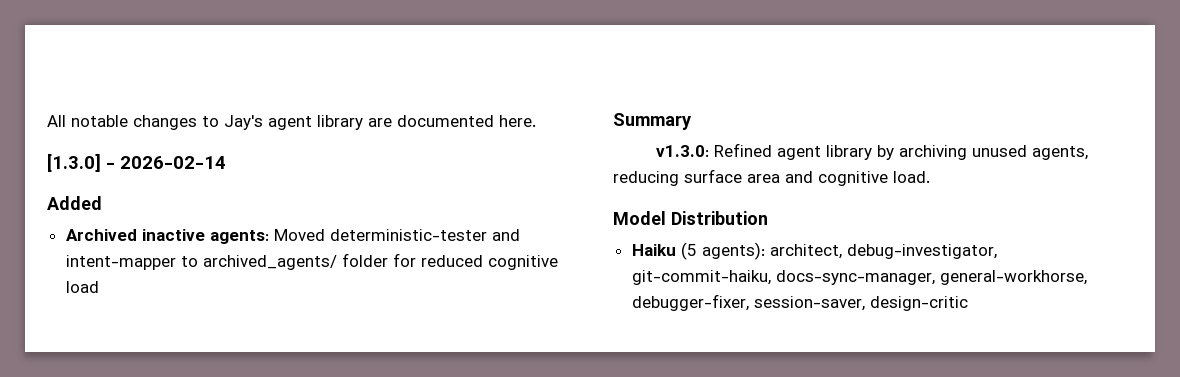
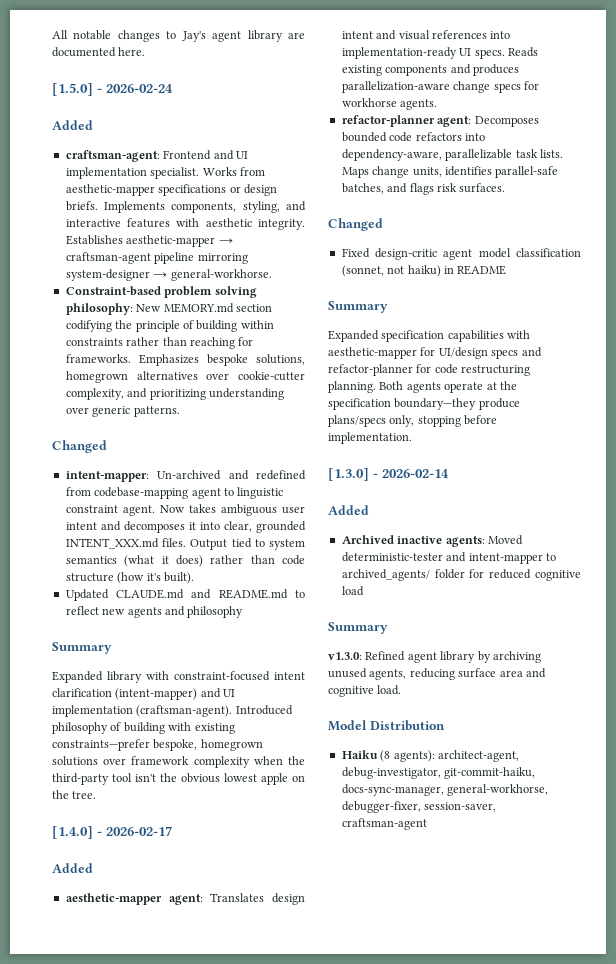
+ [1.5.0] - 2026-02-24
+ Added
+ craftsman-agent: Frontend and UI implementation specialist. Works from aesthetic-mapper specifications or design briefs. Implements components, styling, and interactive features with aesthetic integrity. Establishes aesthetic-mapper → craftsman-agent pipeline mirroring system-designer → general-workhorse.
+ Constraint-based problem solving philosophy: New MEMORY.md section codifying the principle of building within constraints rather than reaching for frameworks. Emphasizes bespoke solutions, homegrown alternatives over cookie-cutter complexity, and prioritizing understanding over generic patterns.
+ Changed
+ intent-mapper: Un-archived and redefined from codebase-mapping agent to linguistic constraint agent. Now takes ambiguous user intent and decomposes it into clear, grounded INTENT_XXX.md files. Output tied to system semantics (what it does) rather than code structure (how it's built).
+ Updated CLAUDE.md and README.md to reflect new agents and philosophy
+ Summary
+ Expanded library with constraint-focused intent clarification (intent-mapper) and UI implementation (craftsman-agent). Introduced philosophy of building with existing constraints—prefer bespoke, homegrown solutions over framework complexity when the third-party tool isn't the obvious lowest apple on the tree.
+ [1.4.0] - 2026-02-17
+ Added
+ aesthetic-mapper agent: Translates design intent and visual references into implementation-ready UI specs. Reads existing components and produces parallelization-aware change specs for workhorse agents.
+ refactor-planner agent: Decomposes bounded code refactors into dependency-aware, parallelizable task lists. Maps change units, identifies parallel-safe batches, and flags risk surfaces.
+ Changed
+ Fixed design-critic agent model classification (sonnet, not haiku) in README
+ Summary
+ Expanded specification capabilities with aesthetic-mapper for UI/design specs and refactor-planner for code restructuring planning. Both agents operate at the specification boundary—they produce plans/specs only, stopping before implementation.
- Haiku (5 agents): architect, debug-investigator, git-commit-haiku, docs-sync-manager, general-workhorse, debugger-fixer, session-saver, design-critic
+ Haiku (8 agents): architect-agent, debug-investigator, git-commit-haiku, docs-sync-manager, general-workhorse, debugger-fixer, session-saver, craftsman-agent

